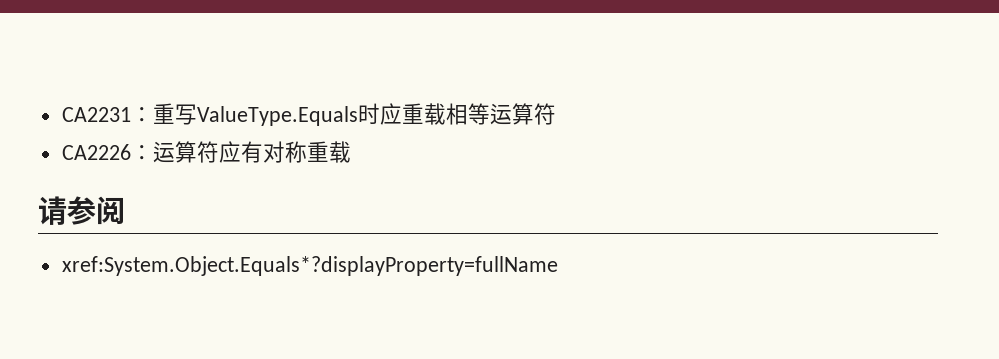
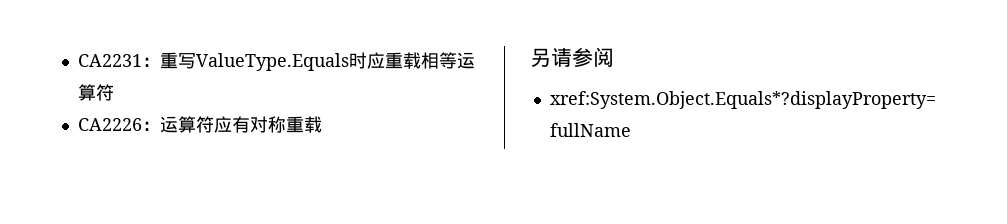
- 请参阅
+ 另请参阅

